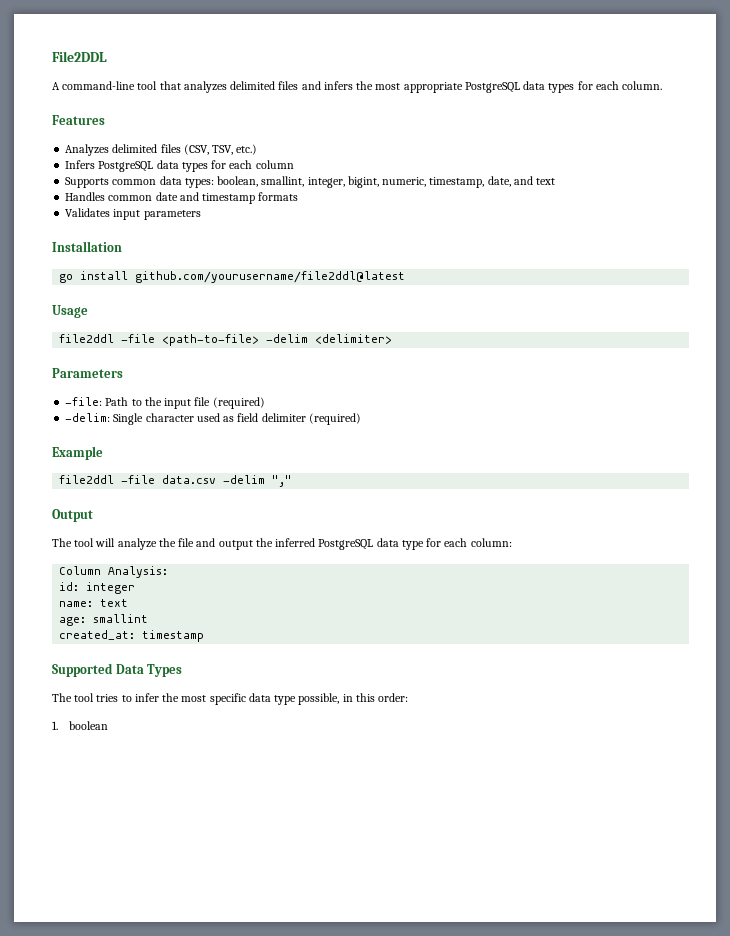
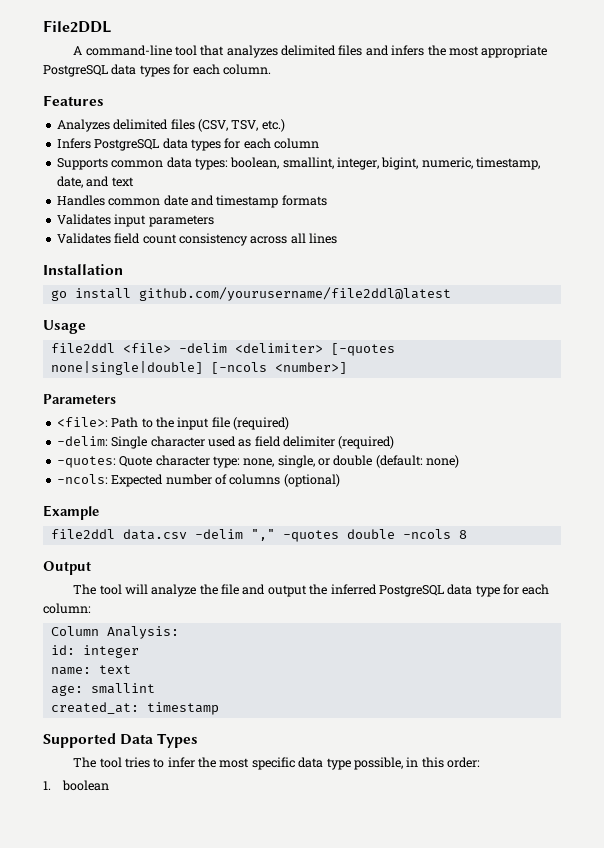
+ Validates field count consistency across all lines
- file2ddl -file <path-to-file> -delim <delimiter>
+ file2ddl <file> -delim <delimiter> [-quotes none|single|double] [-ncols <number>]
- -file: Path to the input file (required)
+ <file>: Path to the input file (required)
+ -quotes: Quote character type: none, single, or double (default: none)
+ -ncols: Expected number of columns (optional)
- file2ddl -file data.csv -delim ","
+ file2ddl data.csv -delim "," -quotes double -ncols 8

